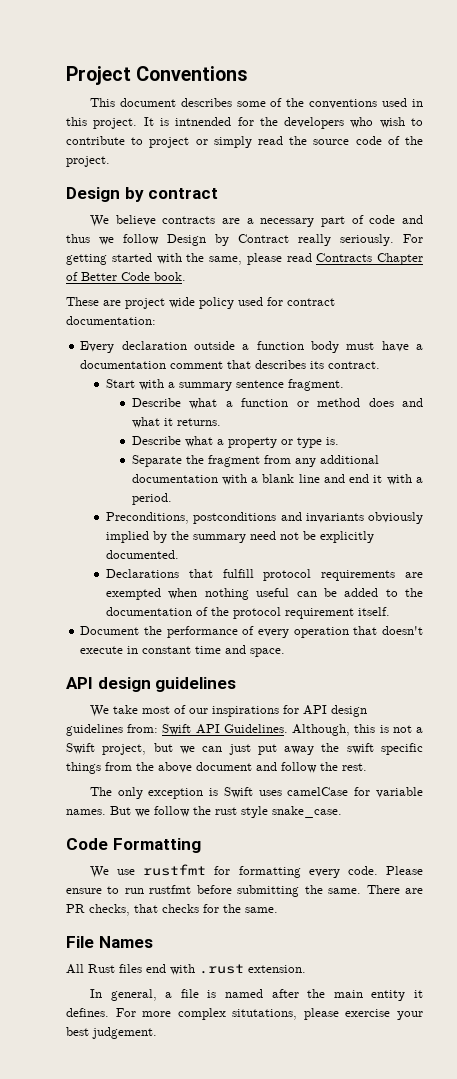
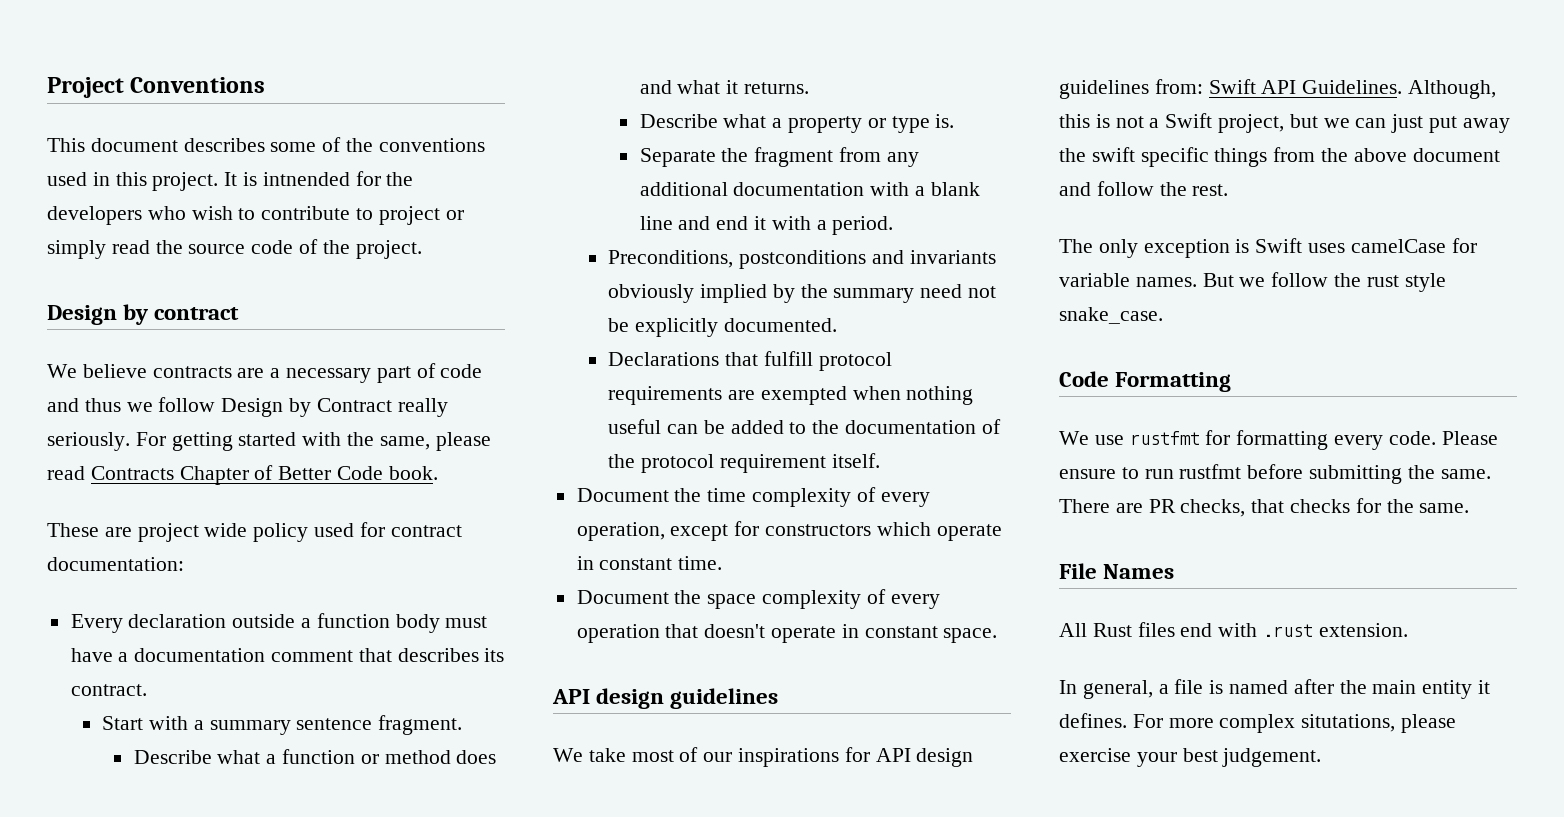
- Document the performance of every operation that doesn't execute in constant time and space.
+ Document the time complexity of every operation, except for constructors which operate in constant time.
+ Document the space complexity of every operation that doesn't operate in constant space.

